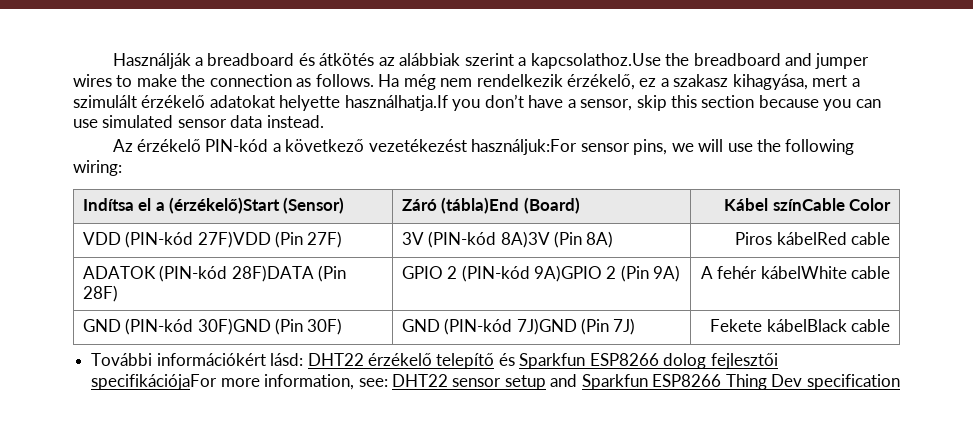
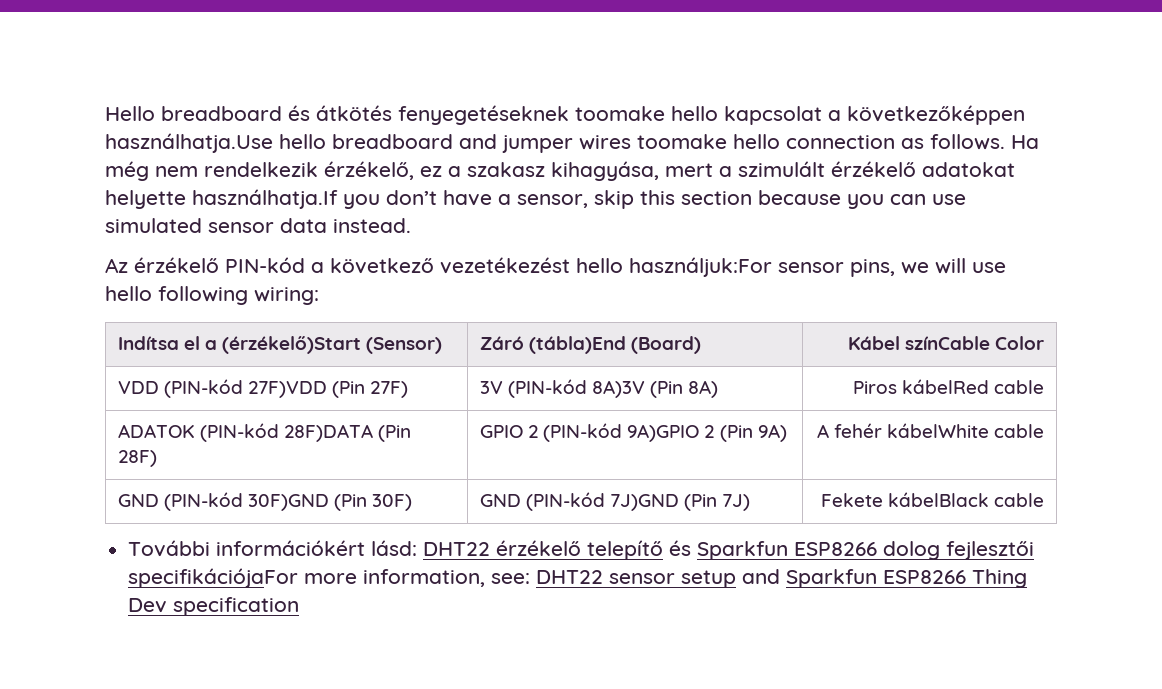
- Használják a breadboard és átkötés az alábbiak szerint a kapcsolathoz.Use the breadboard and jumper wires to make the connection as follows.
+ Hello breadboard és átkötés fenyegetéseknek toomake hello kapcsolat a következőképpen használhatja.Use hello breadboard and jumper wires toomake hello connection as follows.
- Az érzékelő PIN-kód a következő vezetékezést használjuk:For sensor pins, we will use the following wiring:
+ Az érzékelő PIN-kód a következő vezetékezést hello használjuk:For sensor pins, we will use hello following wiring:

